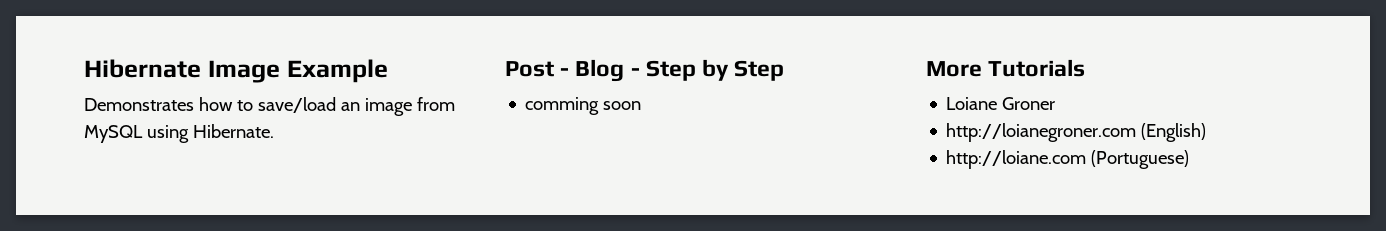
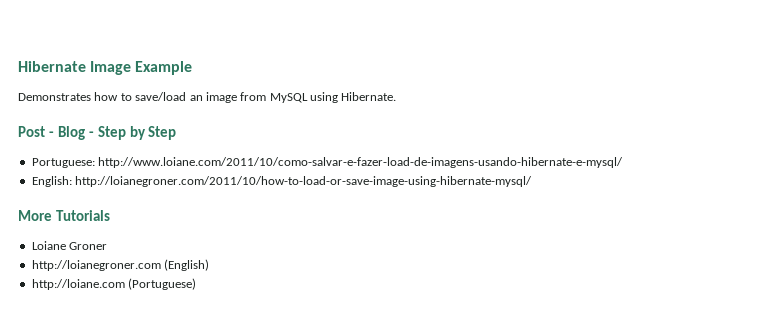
- comming soon
+ Portuguese: http://www.loiane.com/2011/10/como-salvar-e-fazer-load-de-imagens-usando-hibernate-e-mysql/
+ English: http://loianegroner.com/2011/10/how-to-load-or-save-image-using-hibernate-mysql/

